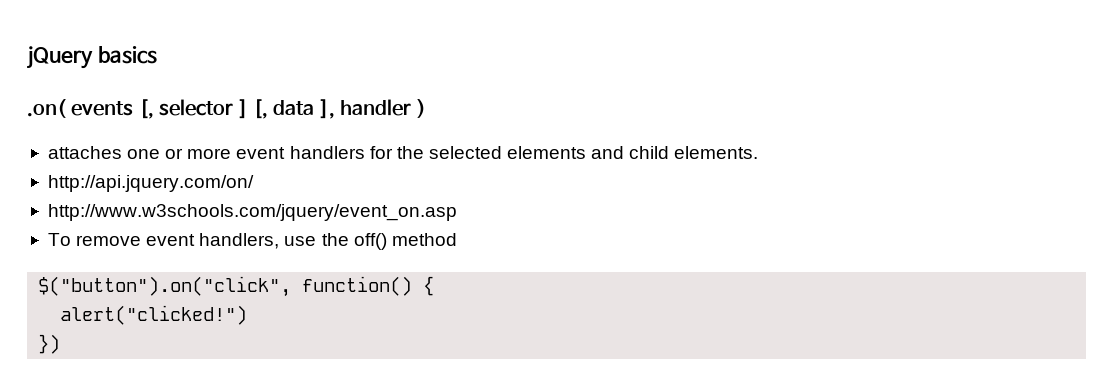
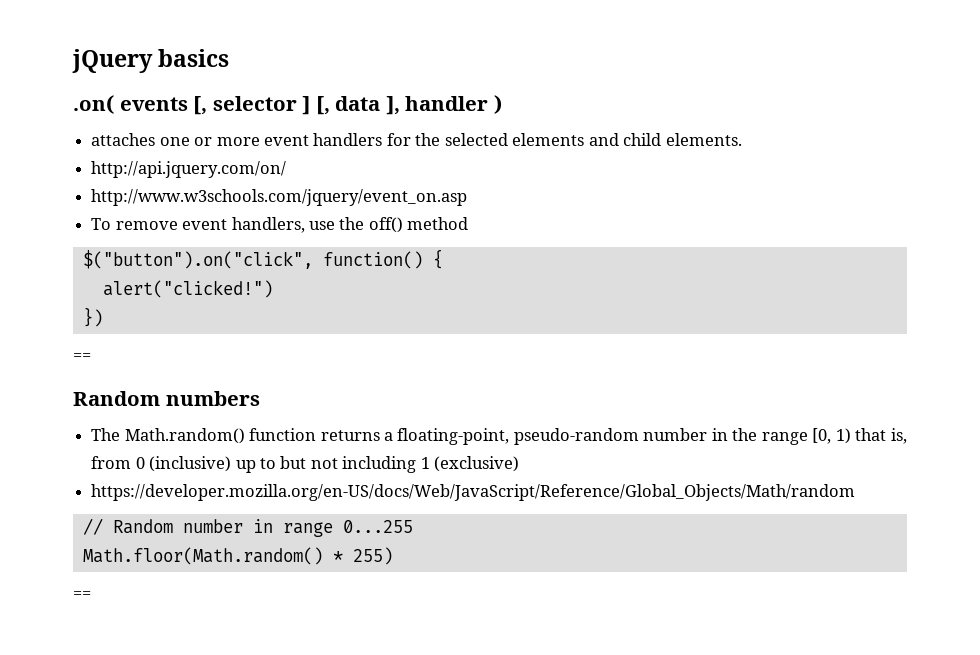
  })
+ ==
+ Random numbers
+ The Math.random() function returns a floating-point, pseudo-random number in the range [0, 1) that is, from 0 (inclusive) up to but not including 1 (exclusive)
+ https://developer.mozilla.org/en-US/docs/Web/JavaScript/Reference/Global_Objects/Math/random
+ // Random number in range 0...255
+ Math.floor(Math.random() * 255)
+ ==

